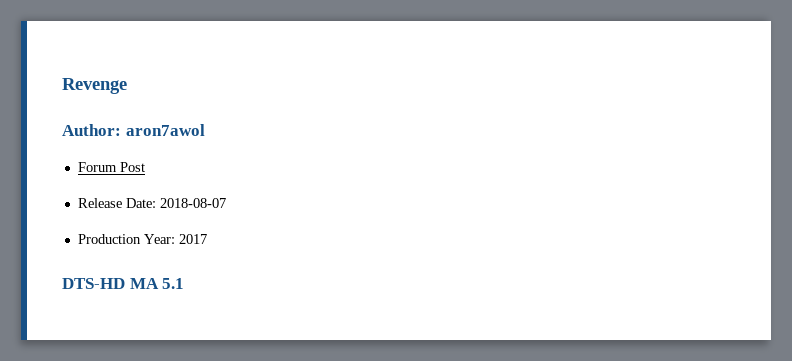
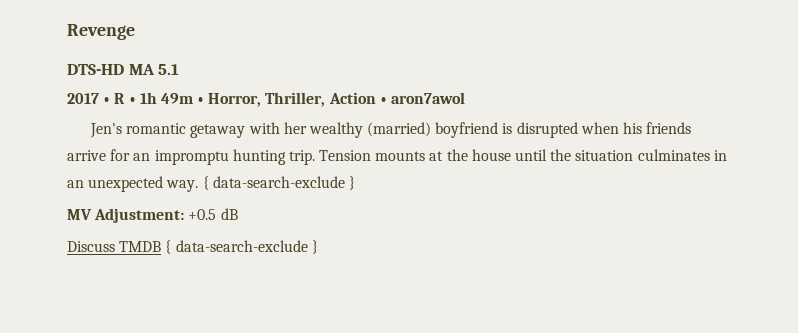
- Author: aron7awol
- Forum Post
- Release Date: 2018-08-07
- Production Year: 2017
  DTS-HD MA 5.1
+ 2017 • R • 1h 49m • Horror, Thriller, Action • aron7awol
+ Jen's romantic getaway with her wealthy (married) boyfriend is disrupted when his friends arrive for an impromptu hunting trip. Tension mounts at the house until the situation culminates in an unexpected way. { data-search-exclude }
+ MV Adjustment: +0.5 dB
+ Discuss TMDB { data-search-exclude }

